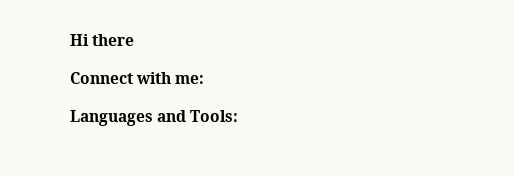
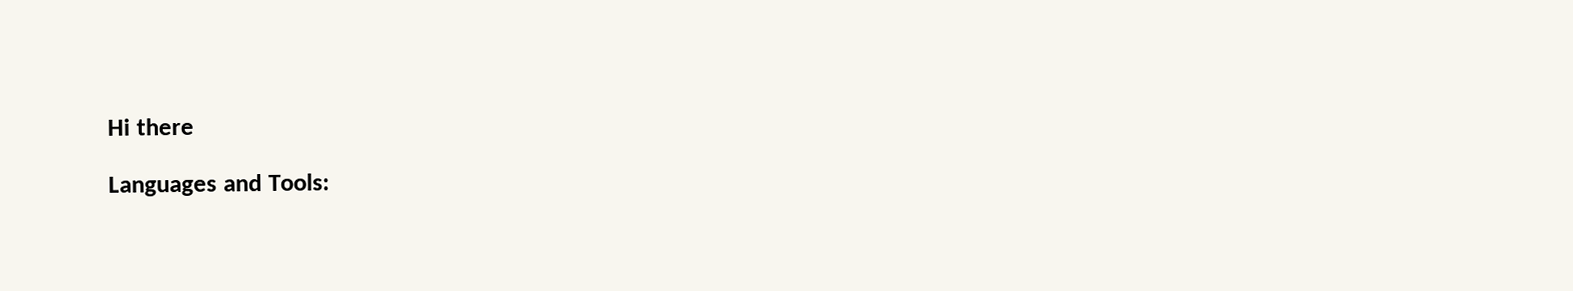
- Connect with me:

